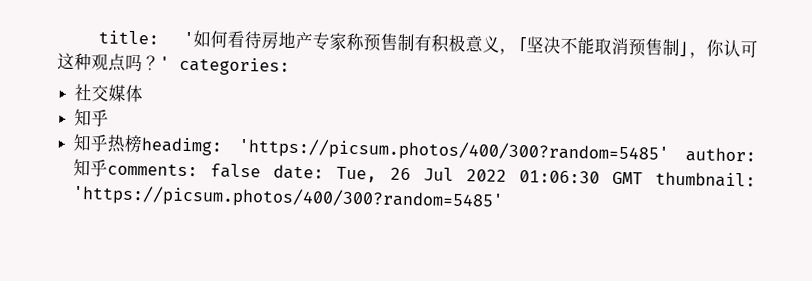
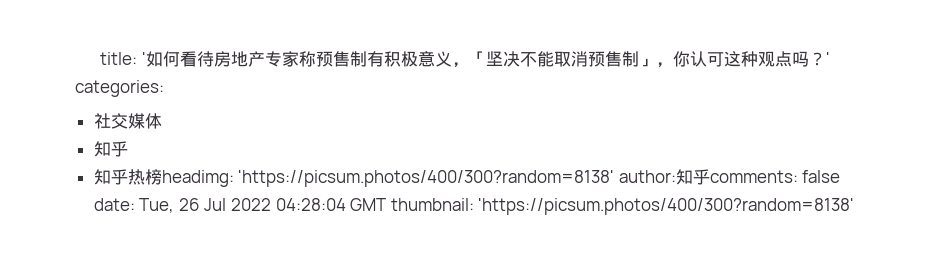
- 知乎热榜headimg: 'https://picsum.photos/400/300?random=5485' author:知乎comments: false date: Tue, 26 Jul 2022 01:06:30 GMT thumbnail: 'https://picsum.photos/400/300?random=5485'
+ 知乎热榜headimg: 'https://picsum.photos/400/300?random=8138' author:知乎comments: false date: Tue, 26 Jul 2022 04:28:04 GMT thumbnail: 'https://picsum.photos/400/300?random=8138'

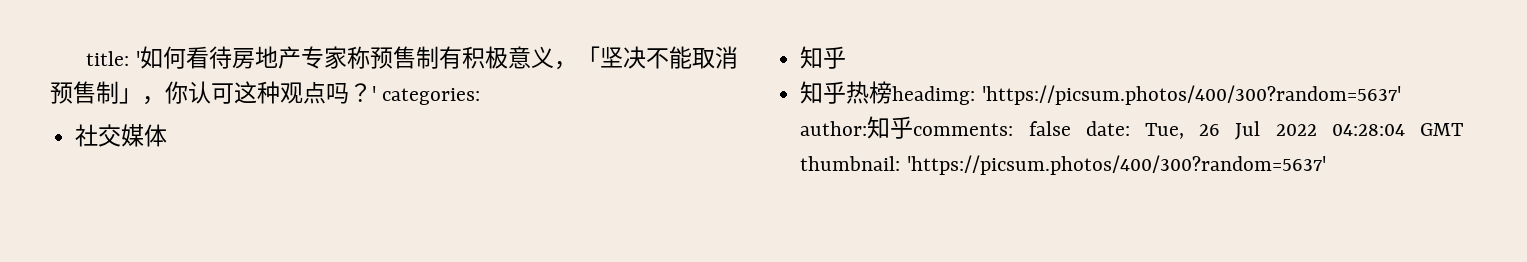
- 知乎热榜headimg: 'https://picsum.photos/400/300?random=8138' author:知乎comments: false date: Tue, 26 Jul 2022 04:28:04 GMT thumbnail: 'https://picsum.photos/400/300?random=8138'
+ 知乎热榜headimg: 'https://picsum.photos/400/300?random=5637' author:知乎comments: false date: Tue, 26 Jul 2022 04:28:04 GMT thumbnail: 'https://picsum.photos/400/300?random=5637'

